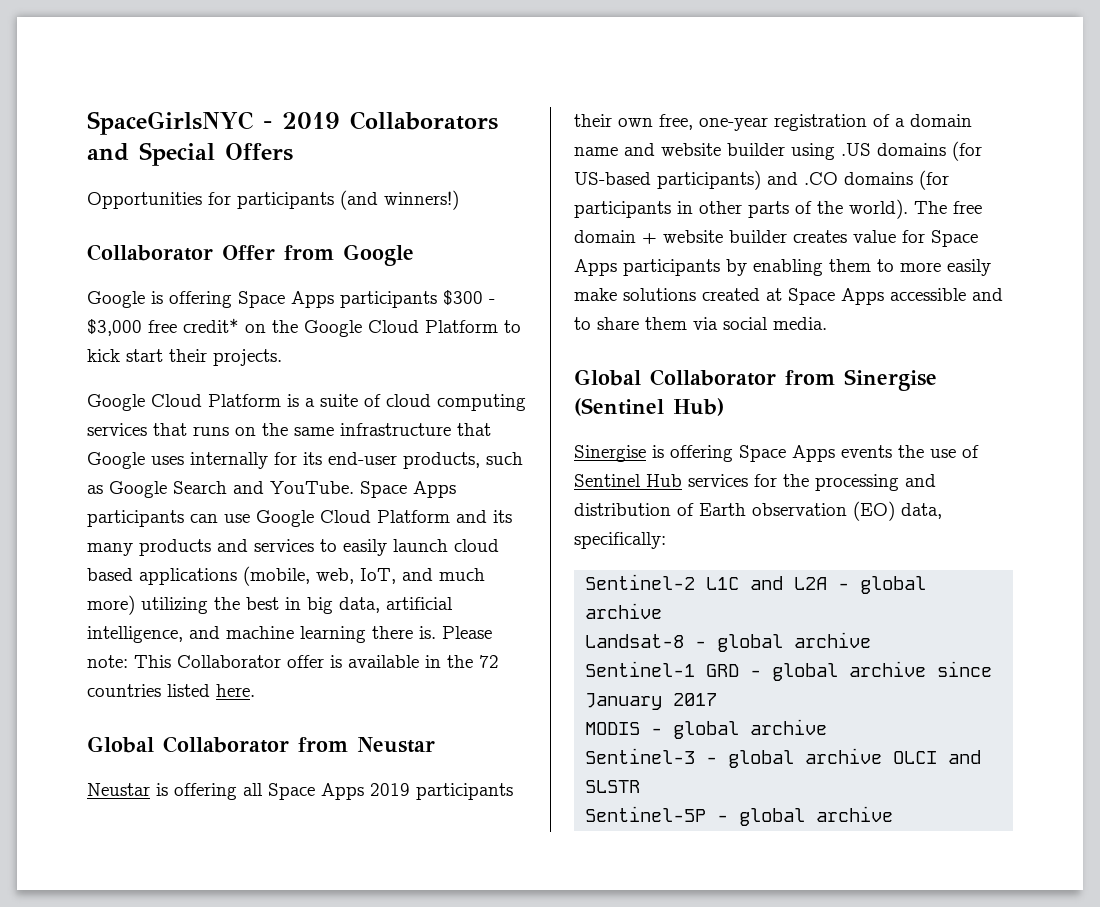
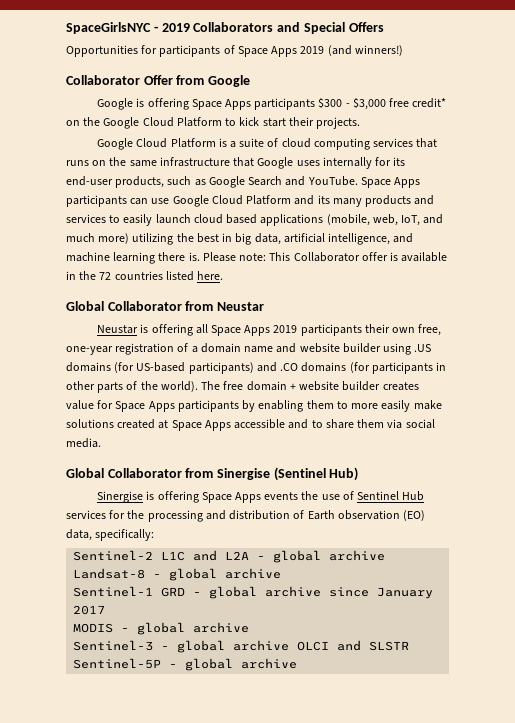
- Opportunities for participants (and winners!)
+ Opportunities for participants of Space Apps 2019 (and winners!)

